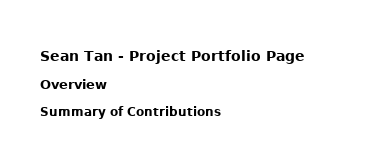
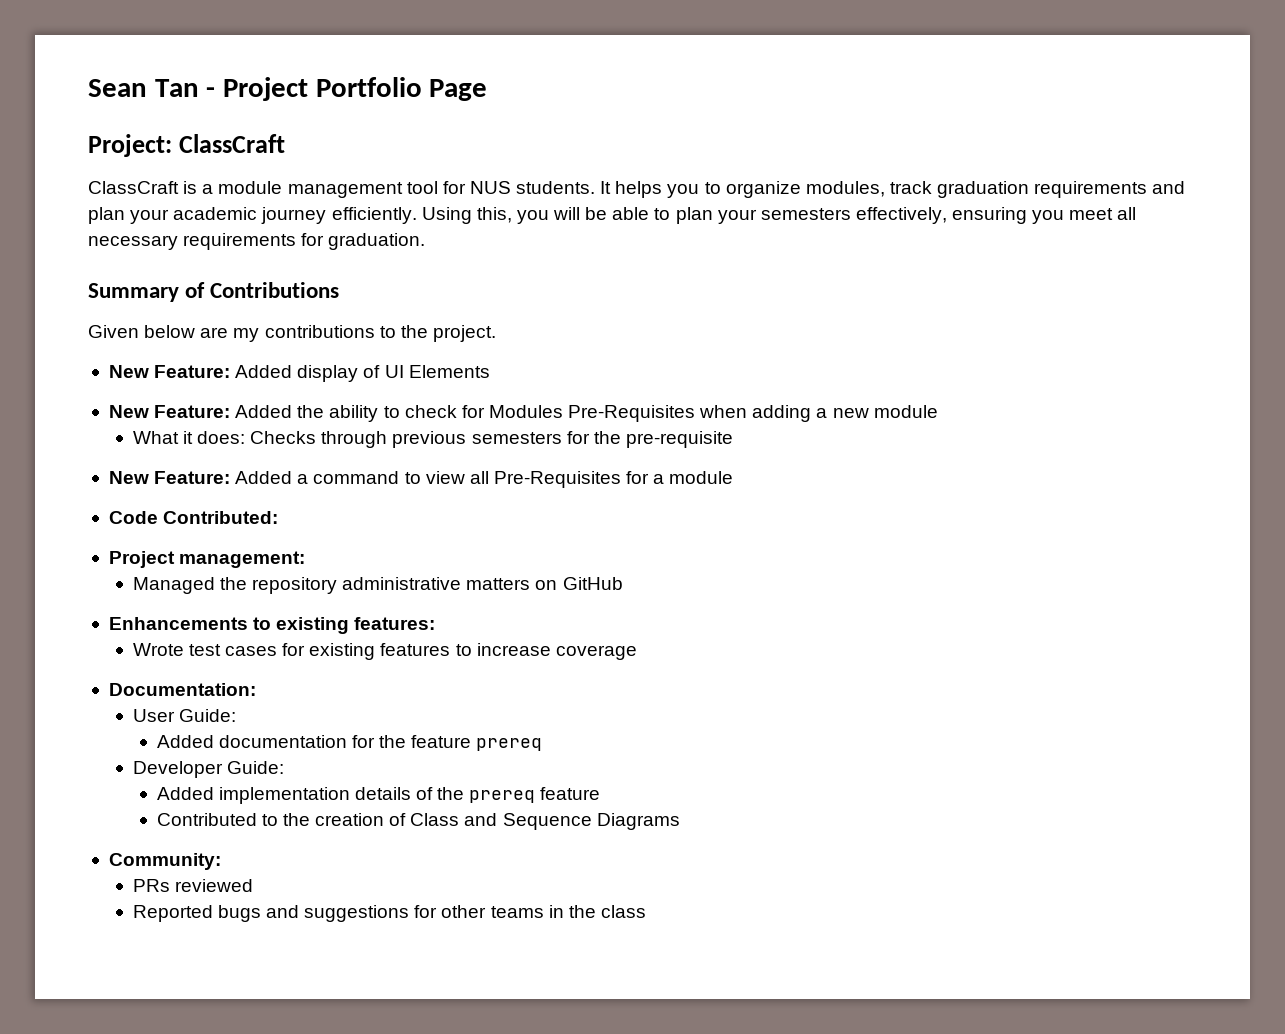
- Overview
+ Project: ClassCraft
+ ClassCraft is a module management tool for NUS students. It helps you to organize modules, track graduation requirements and plan your academic journey efficiently. Using this, you will be able to plan your semesters effectively, ensuring you meet all necessary requirements for graduation.
  Summary of Contributions
+ Given below are my contributions to the project.
+ New Feature: Added display of UI Elements
+ New Feature: Added the ability to check for Modules Pre-Requisites when adding a new module
+ What it does: Checks through previous semesters for the pre-requisite
+ New Feature: Added a command to view all Pre-Requisites for a module
+ Code Contributed:
+ Project management:
+ Managed the repository administrative matters on GitHub
+ Enhancements to existing features:
+ Wrote test cases for existing features to increase coverage
+ Documentation:
+ User Guide:
+ Added documentation for the feature prereq
+ Developer Guide:
+ Added implementation details of the prereq feature
+ Contributed to the creation of Class and Sequence Diagrams
+ Community:
+ PRs reviewed
+ Reported bugs and suggestions for other teams in the class

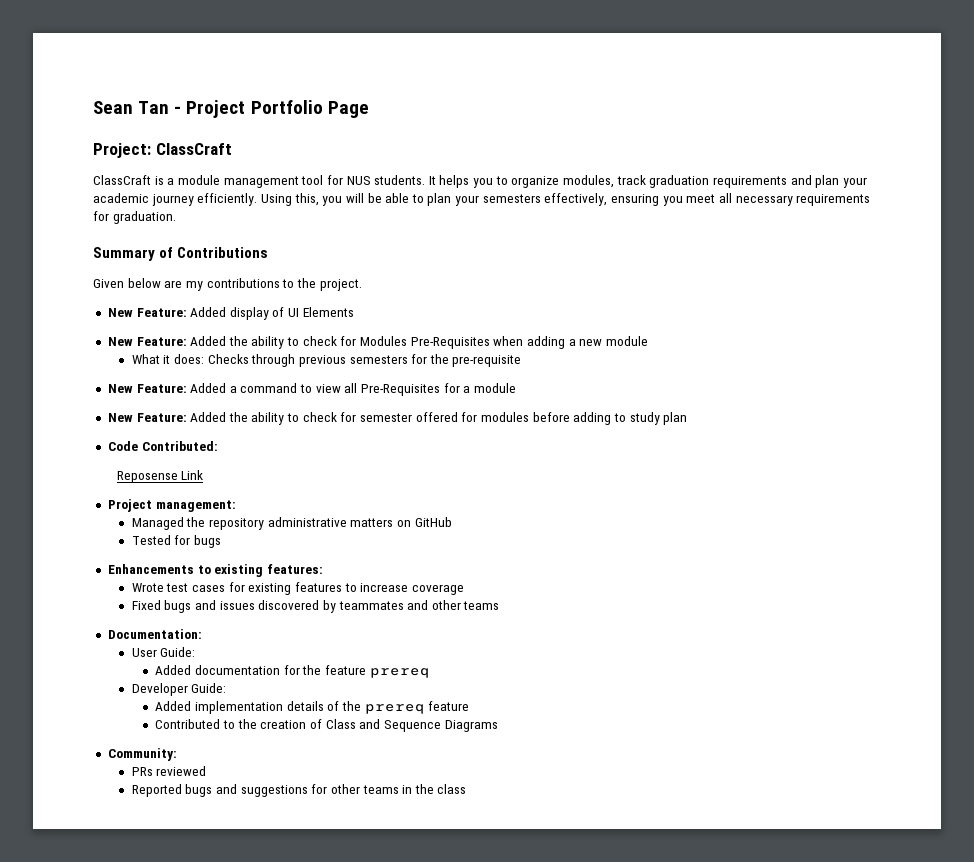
+ New Feature: Added the ability to check for semester offered for modules before adding to study plan
+ Reposense Link
+ Tested for bugs
+ Fixed bugs and issues discovered by teammates and other teams

